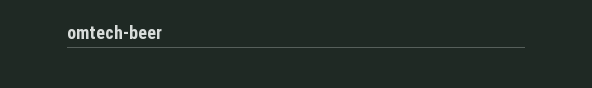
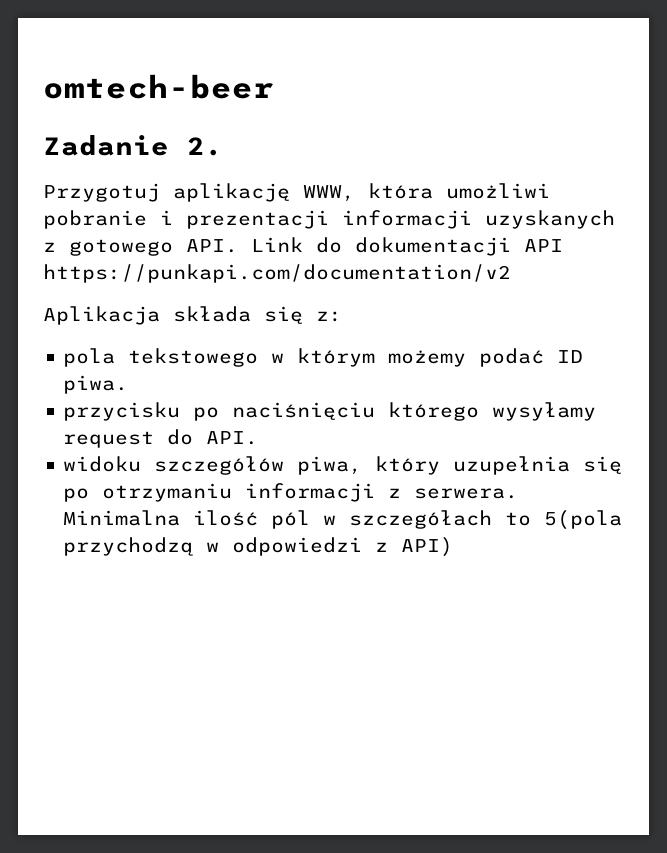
+ Zadanie 2.
+ Przygotuj aplikację WWW, która umożliwi pobranie i prezentacji informacji uzyskanych z gotowego API. Link do dokumentacji API https://punkapi.com/documentation/v2
+ Aplikacja składa się z:
+ pola tekstowego w którym możemy podać ID piwa.
+ przycisku po naciśnięciu którego wysyłamy request do API.
+ widoku szczegółów piwa, który uzupełnia się po otrzymaniu informacji z serwera. Minimalna ilość pól w szczegółach to 5(pola przychodzą w odpowiedzi z API)

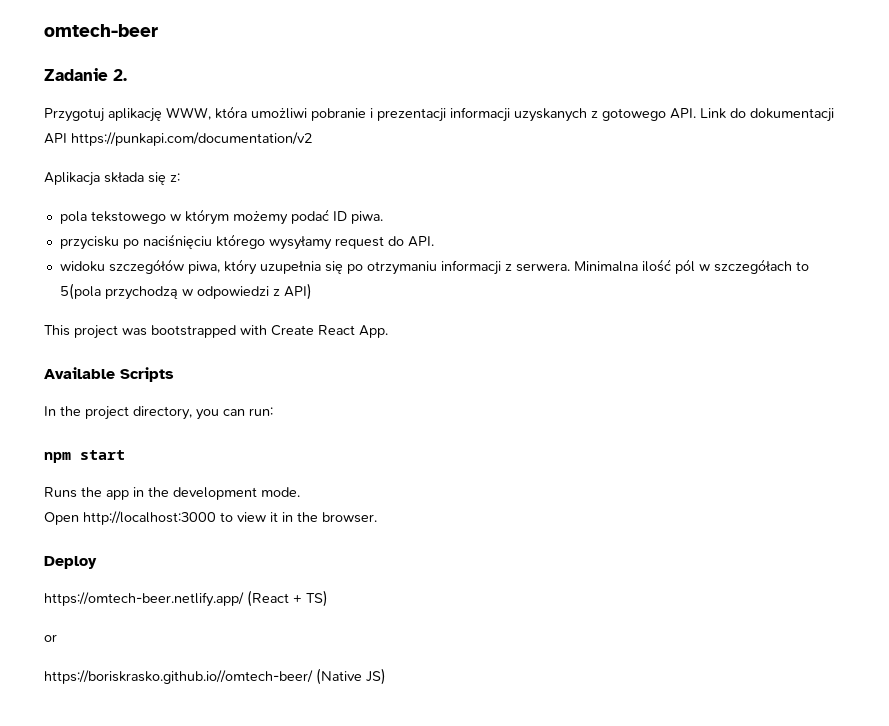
+ This project was bootstrapped with Create React App.
+ Available Scripts
+ In the project directory, you can run:
+ npm start
+ Runs the app in the development mode.
+ Open http://localhost:3000 to view it in the browser.
+ Deploy
+ https://omtech-beer.netlify.app/ (React + TS)
+ or
+ https://boriskrasko.github.io//omtech-beer/ (Native JS)

